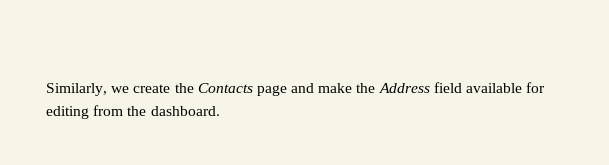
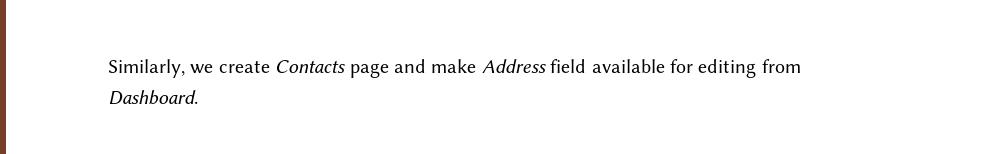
- Similarly, we create the Contacts page and make the Address field available for editing from the dashboard.
+ Similarly, we create Contacts page and make Address field available for editing from Dashboard.

